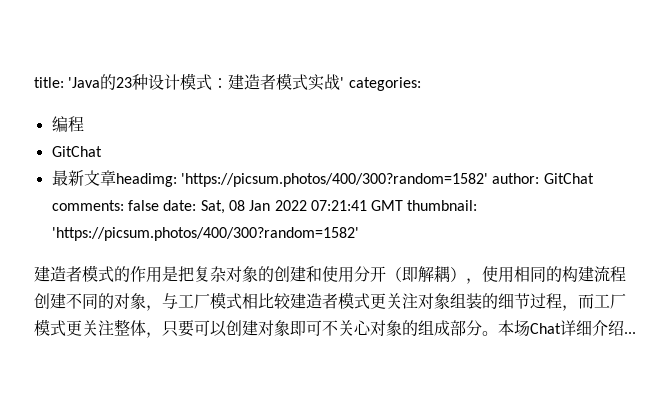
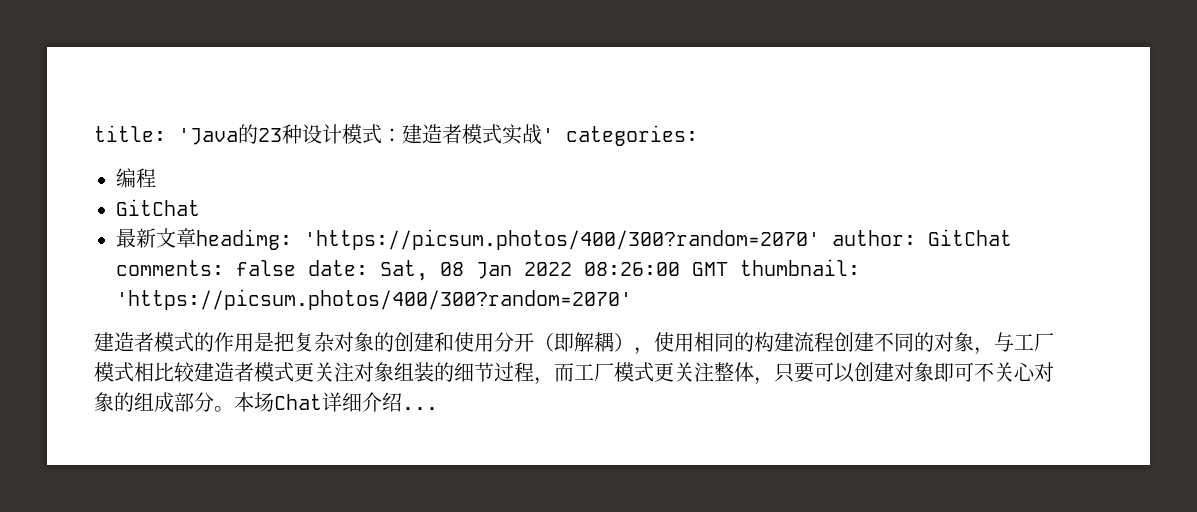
- 最新文章headimg: 'https://picsum.photos/400/300?random=1582' author: GitChat comments: false date: Sat, 08 Jan 2022 07:21:41 GMT thumbnail: 'https://picsum.photos/400/300?random=1582'
+ 最新文章headimg: 'https://picsum.photos/400/300?random=2070' author: GitChat comments: false date: Sat, 08 Jan 2022 08:26:00 GMT thumbnail: 'https://picsum.photos/400/300?random=2070'

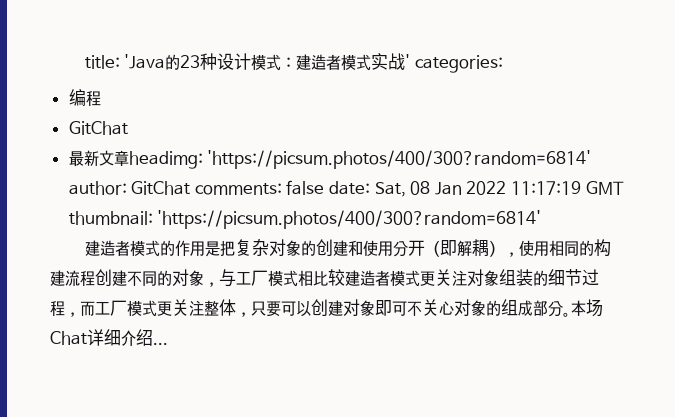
- 最新文章headimg: 'https://picsum.photos/400/300?random=2070' author: GitChat comments: false date: Sat, 08 Jan 2022 08:26:00 GMT thumbnail: 'https://picsum.photos/400/300?random=2070'
+ 最新文章headimg: 'https://picsum.photos/400/300?random=6814' author: GitChat comments: false date: Sat, 08 Jan 2022 11:17:19 GMT thumbnail: 'https://picsum.photos/400/300?random=6814'

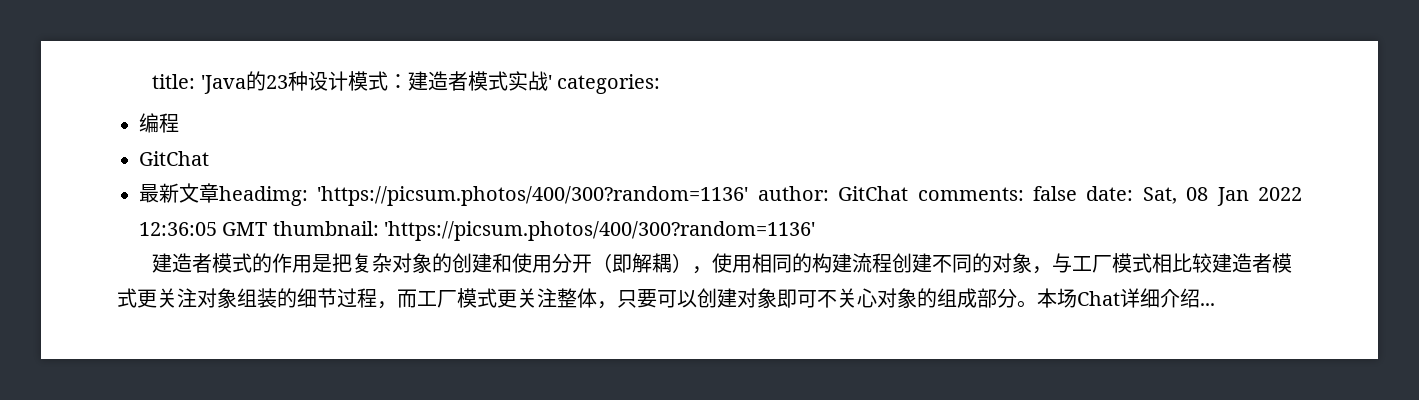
- 最新文章headimg: 'https://picsum.photos/400/300?random=6814' author: GitChat comments: false date: Sat, 08 Jan 2022 11:17:19 GMT thumbnail: 'https://picsum.photos/400/300?random=6814'
+ 最新文章headimg: 'https://picsum.photos/400/300?random=1136' author: GitChat comments: false date: Sat, 08 Jan 2022 12:36:05 GMT thumbnail: 'https://picsum.photos/400/300?random=1136'

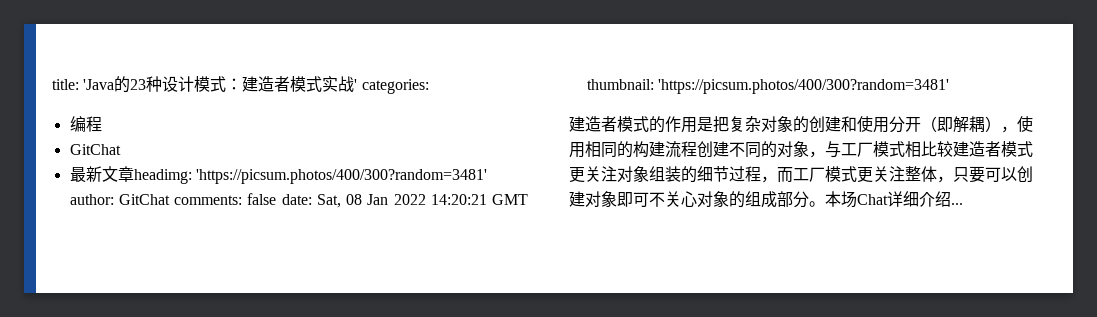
- 最新文章headimg: 'https://picsum.photos/400/300?random=1136' author: GitChat comments: false date: Sat, 08 Jan 2022 12:36:05 GMT thumbnail: 'https://picsum.photos/400/300?random=1136'
+ 最新文章headimg: 'https://picsum.photos/400/300?random=3481' author: GitChat comments: false date: Sat, 08 Jan 2022 14:20:21 GMT thumbnail: 'https://picsum.photos/400/300?random=3481'

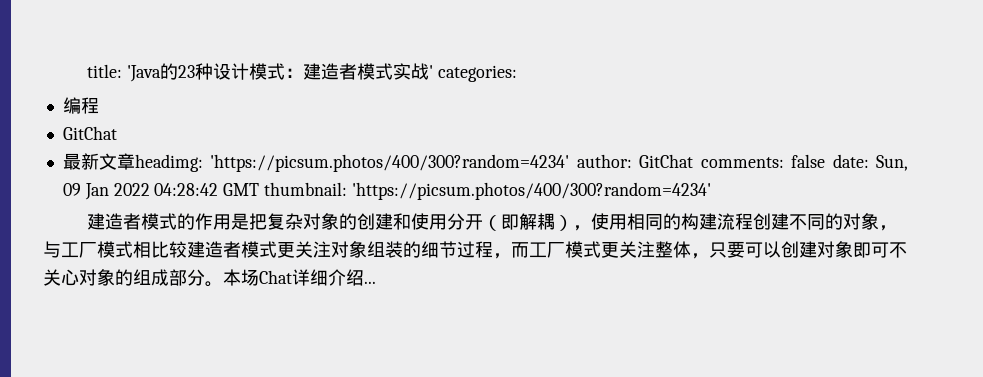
- 最新文章headimg: 'https://picsum.photos/400/300?random=3481' author: GitChat comments: false date: Sat, 08 Jan 2022 14:20:21 GMT thumbnail: 'https://picsum.photos/400/300?random=3481'
+ 最新文章headimg: 'https://picsum.photos/400/300?random=4234' author: GitChat comments: false date: Sun, 09 Jan 2022 04:28:42 GMT thumbnail: 'https://picsum.photos/400/300?random=4234'

